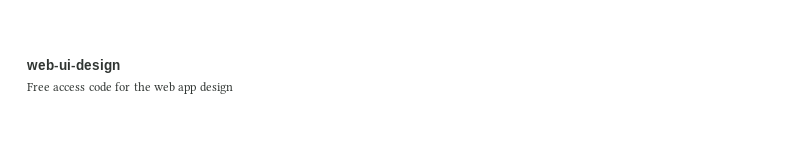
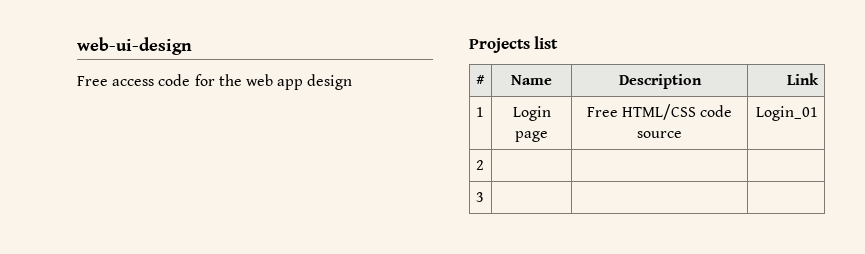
+ Projects list
+ # | Name | Description | Link
+ 1 | Login page | Free HTML/CSS code source | Login_01
+ 2 | | |
+ 3 | | |

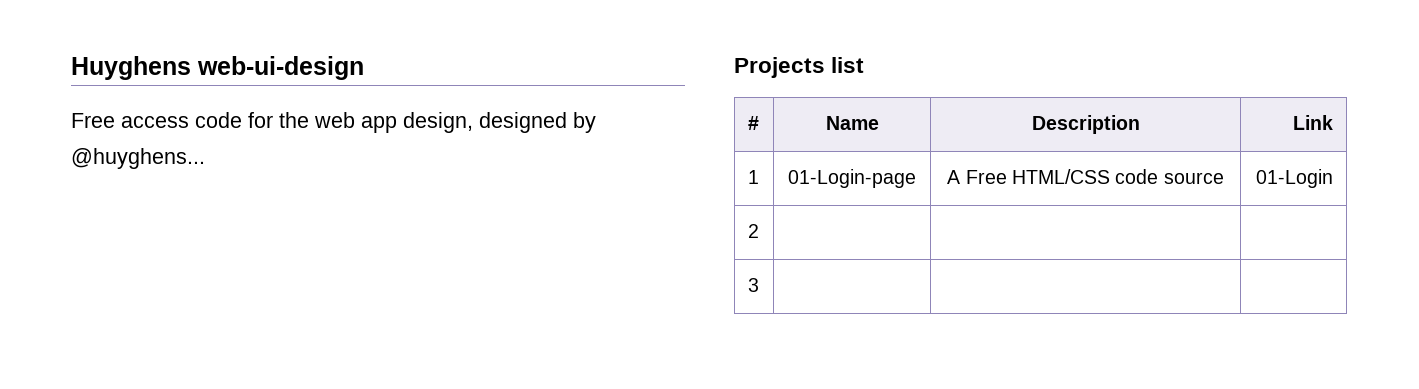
- web-ui-design
+ Huyghens web-ui-design
- Free access code for the web app design
+ Free access code for the web app design, designed by @huyghens...
- 1 | Login page | Free HTML/CSS code source | Login_01
+ 1 | 01-Login-page | A Free HTML/CSS code source | 01-Login

